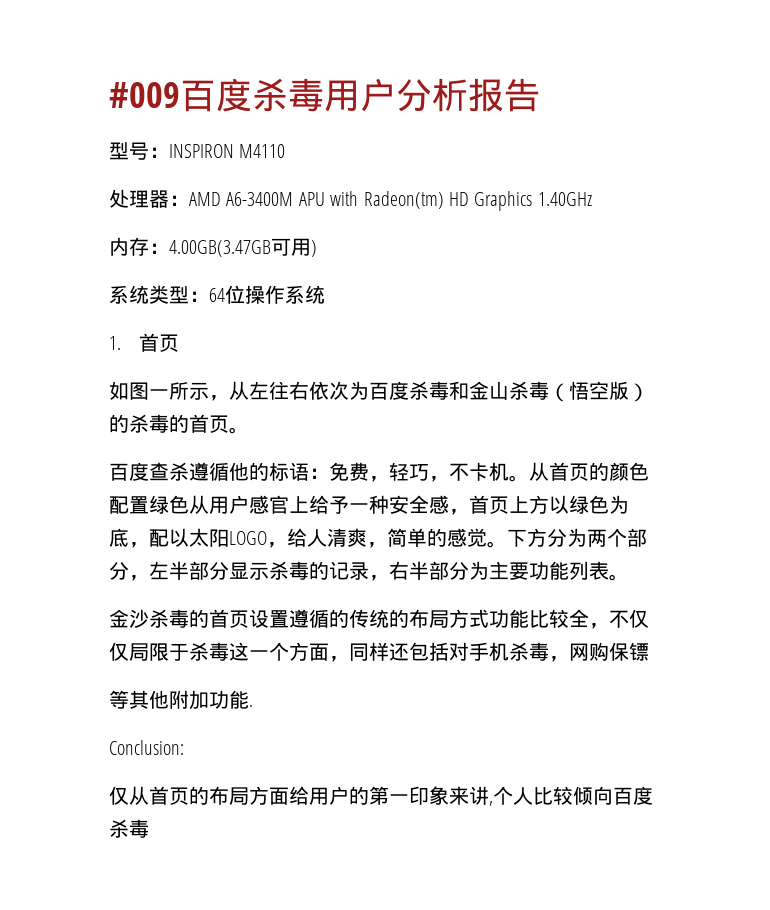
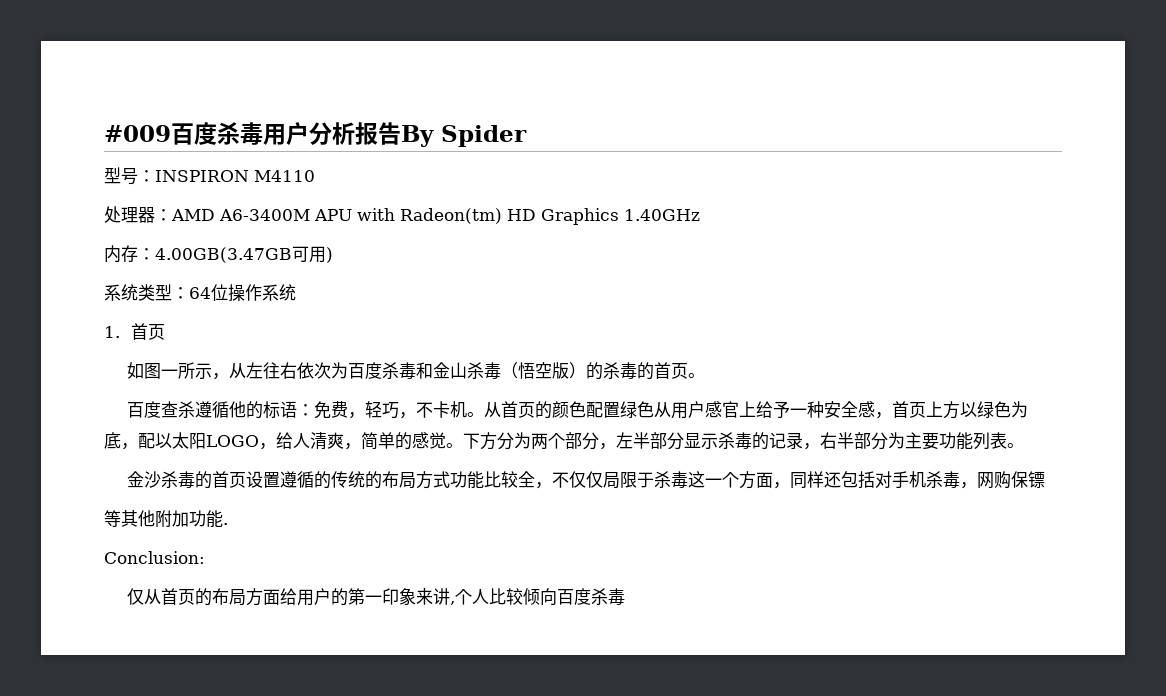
- #009百度杀毒用户分析报告
+ #009百度杀毒用户分析报告By Spider

